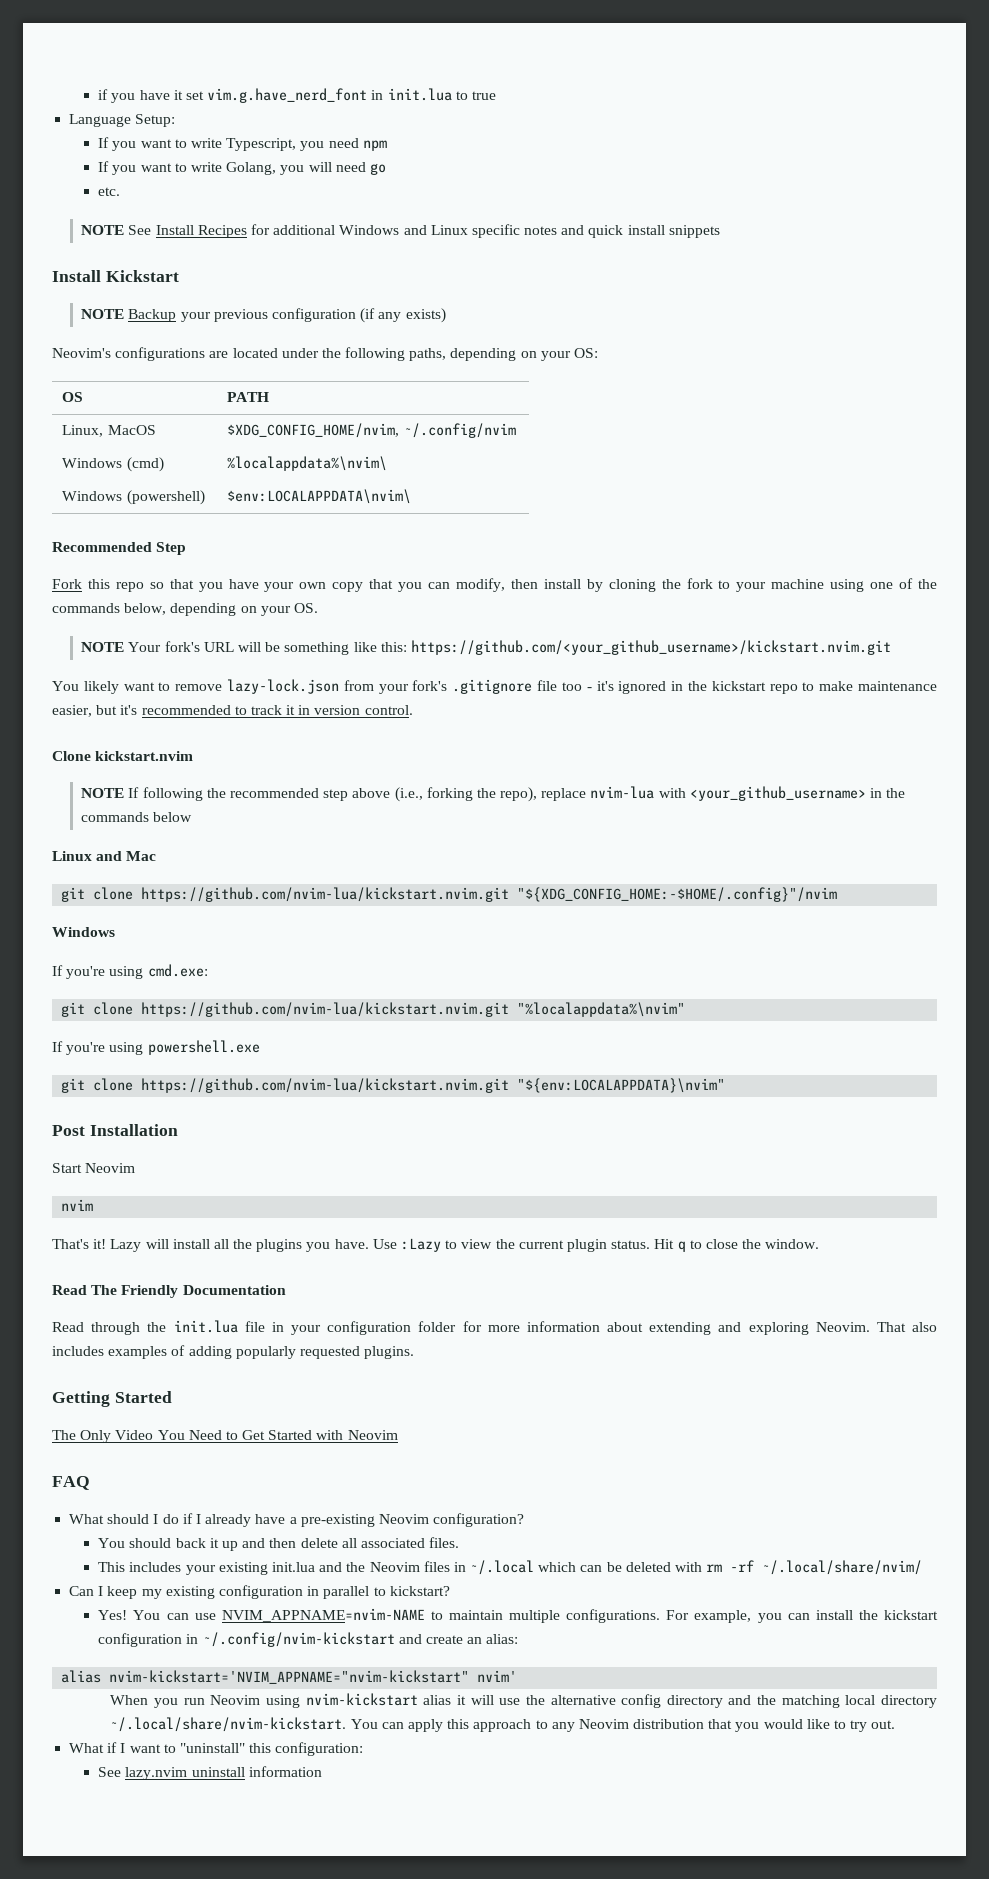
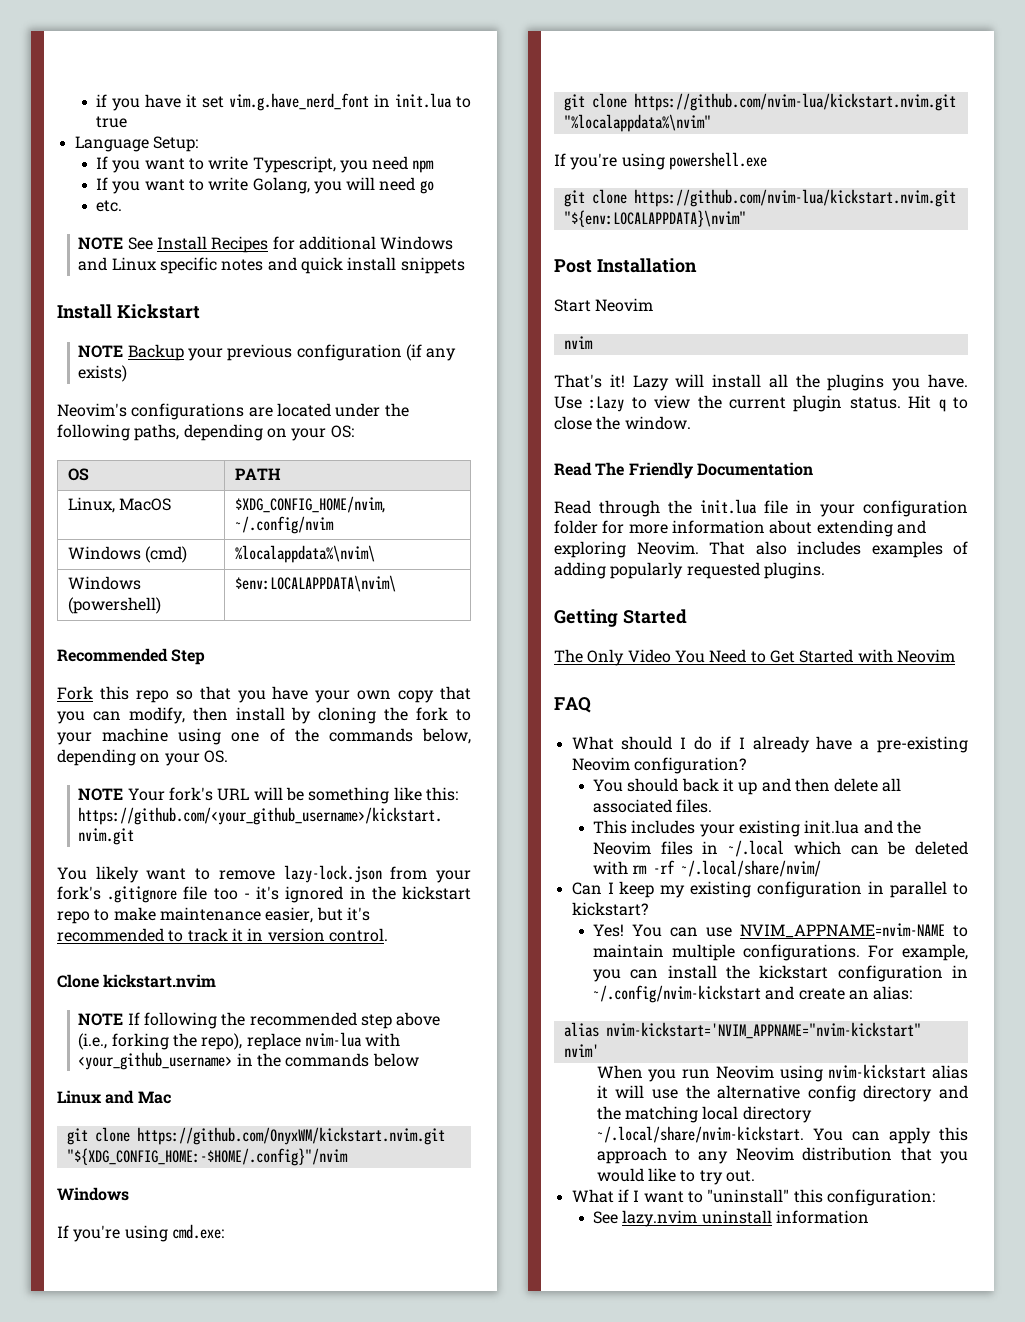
- git clone https://github.com/nvim-lua/kickstart.nvim.git "${XDG_CONFIG_HOME:-$HOME/.config}"/nvim
+ git clone https://github.com/OnyxWM/kickstart.nvim.git "${XDG_CONFIG_HOME:-$HOME/.config}"/nvim

